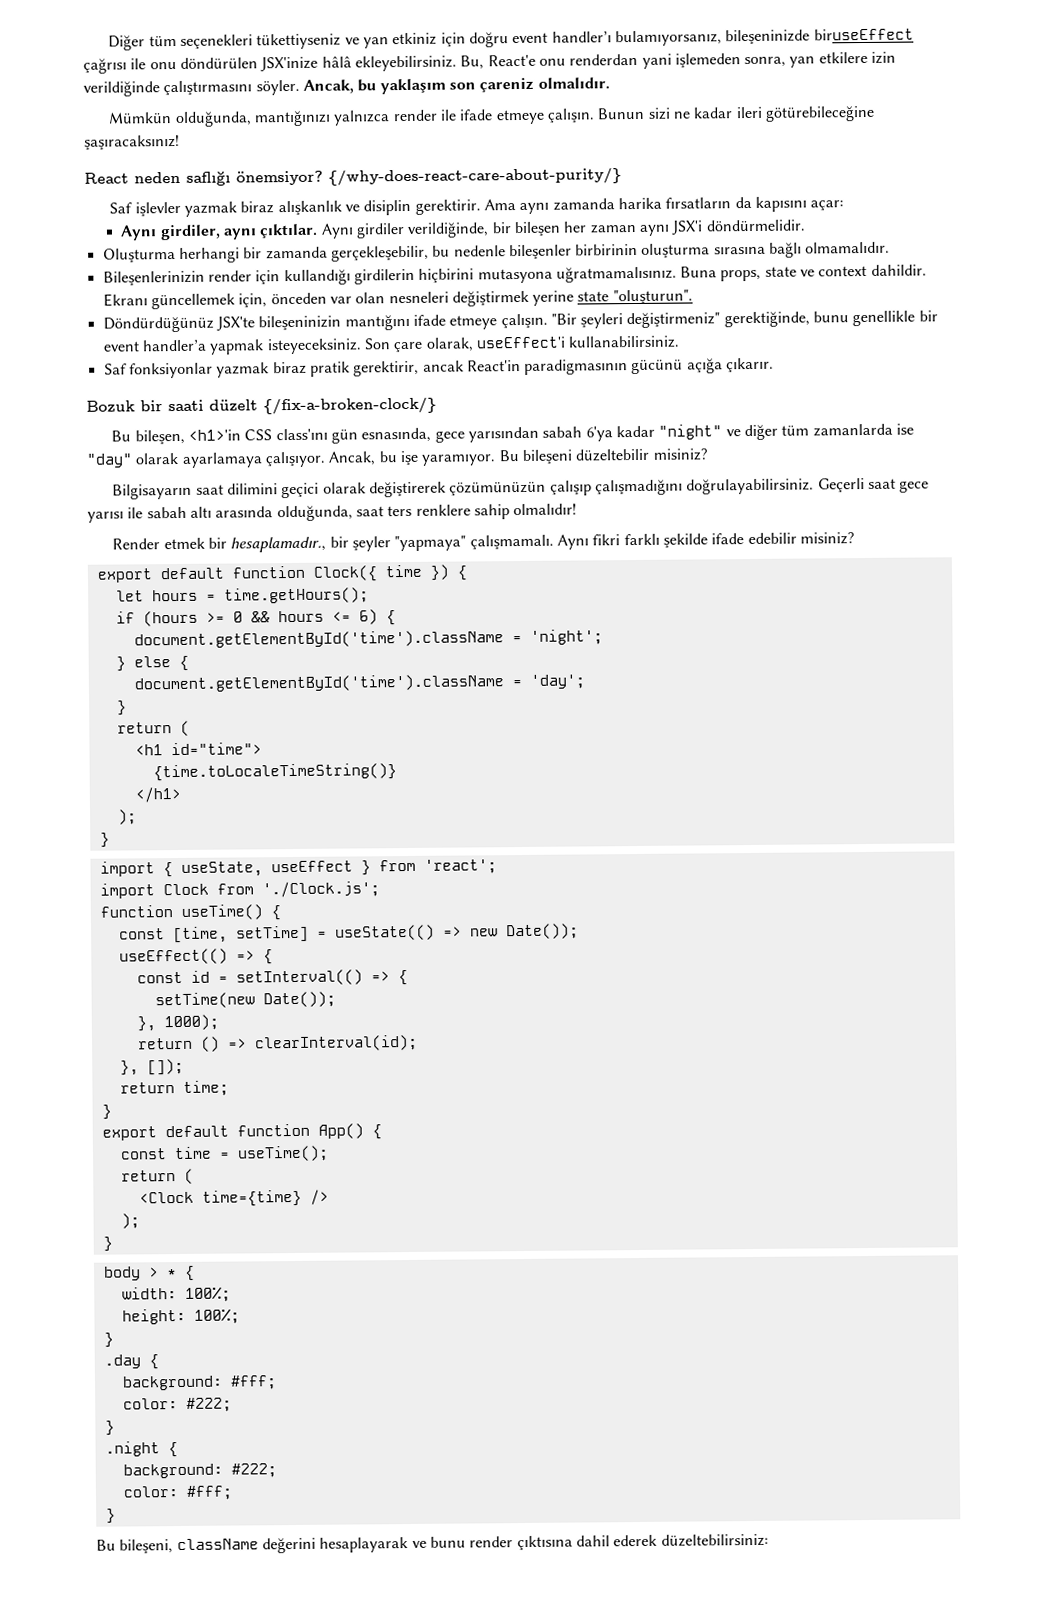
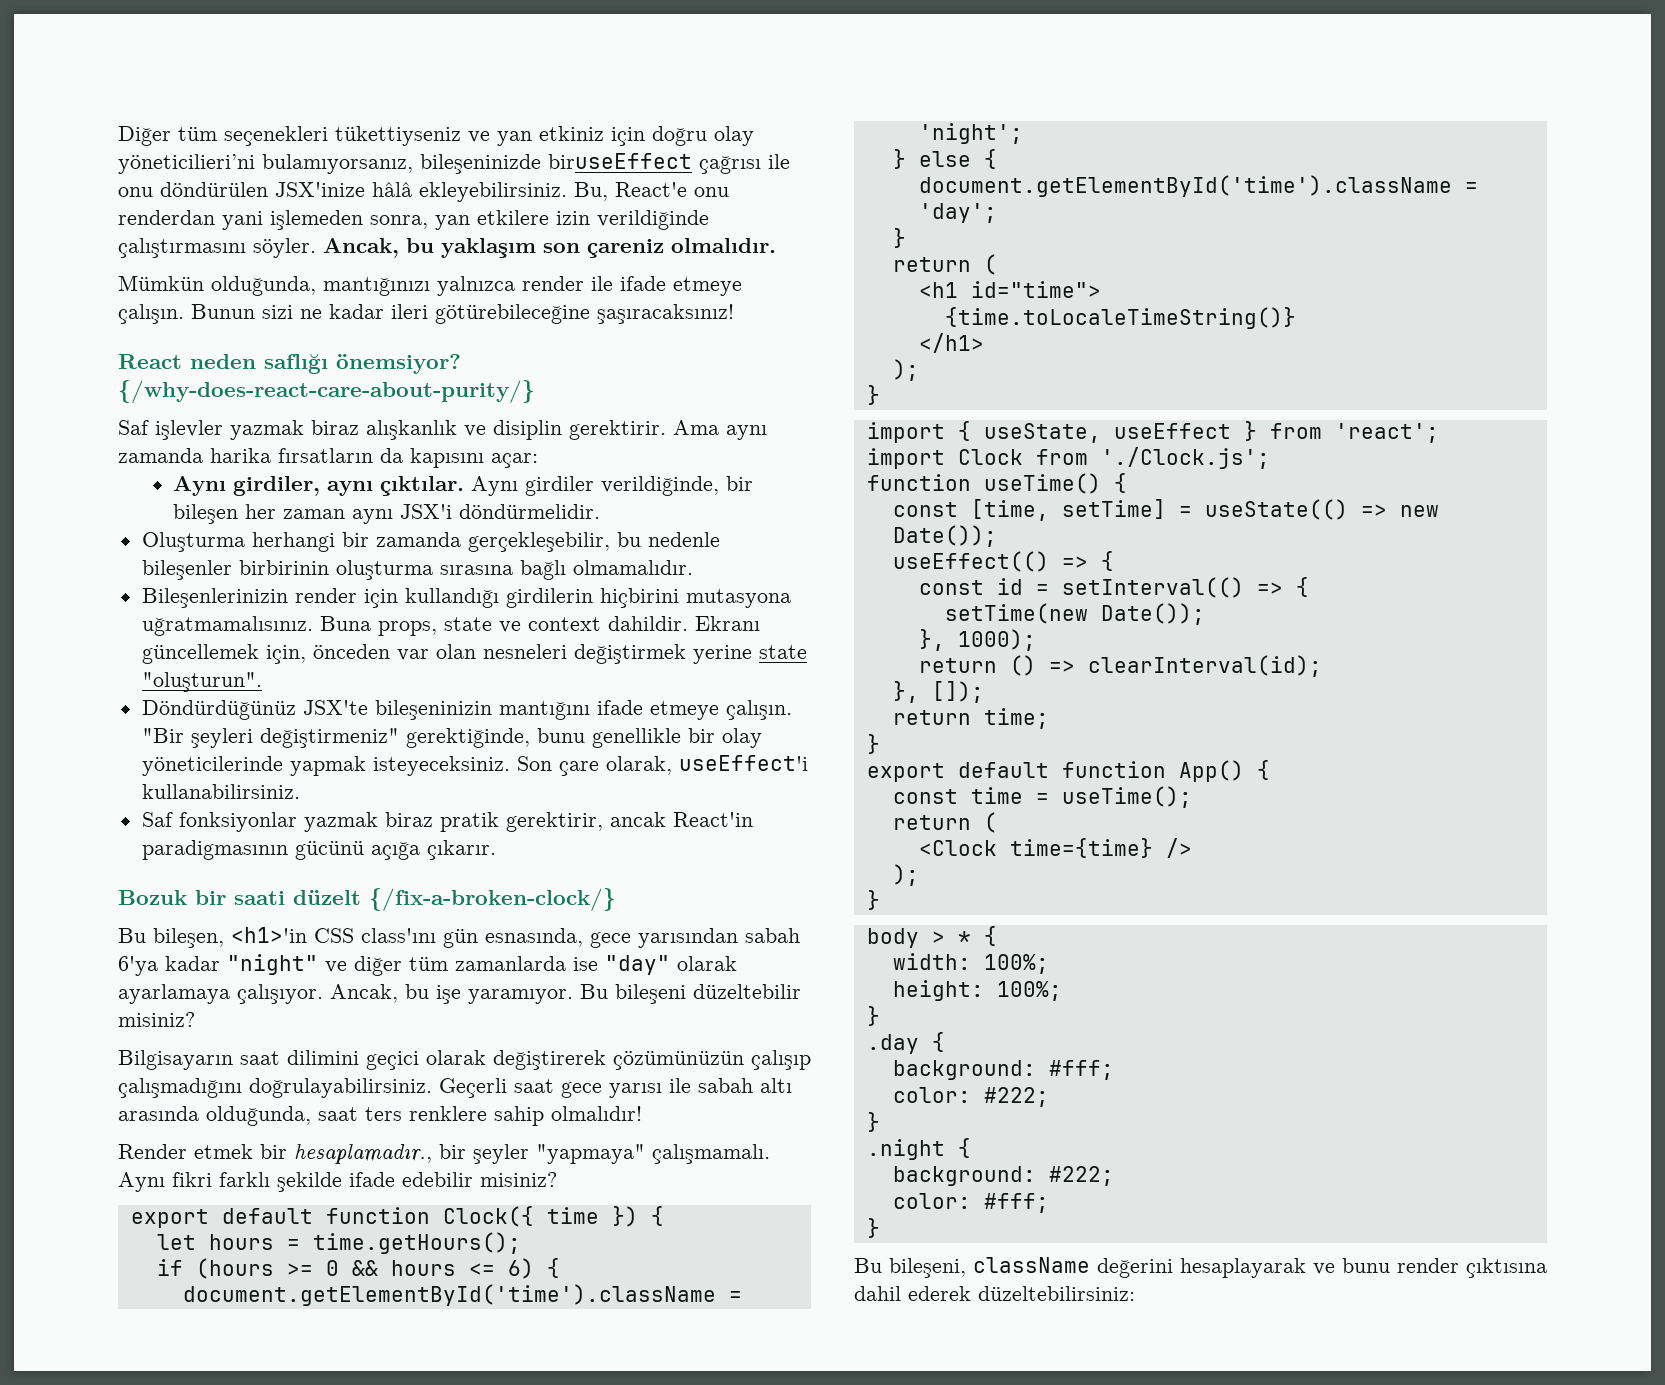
- Diğer tüm seçenekleri tükettiyseniz ve yan etkiniz için doğru event handler’ı bulamıyorsanız, bileşeninizde biruseEffect çağrısı ile onu döndürülen JSX'inize hâlâ ekleyebilirsiniz.
+ Diğer tüm seçenekleri tükettiyseniz ve yan etkiniz için doğru olay yöneticilieri’ni bulamıyorsanız, bileşeninizde biruseEffect çağrısı ile onu döndürülen JSX'inize hâlâ ekleyebilirsiniz.
- "Bir şeyleri değiştirmeniz" gerektiğinde, bunu genellikle bir event handler’a yapmak isteyeceksiniz.
+ "Bir şeyleri değiştirmeniz" gerektiğinde, bunu genellikle bir olay yöneticilerinde yapmak isteyeceksiniz.

